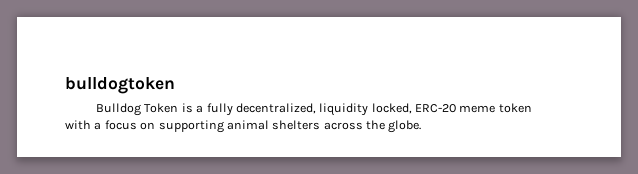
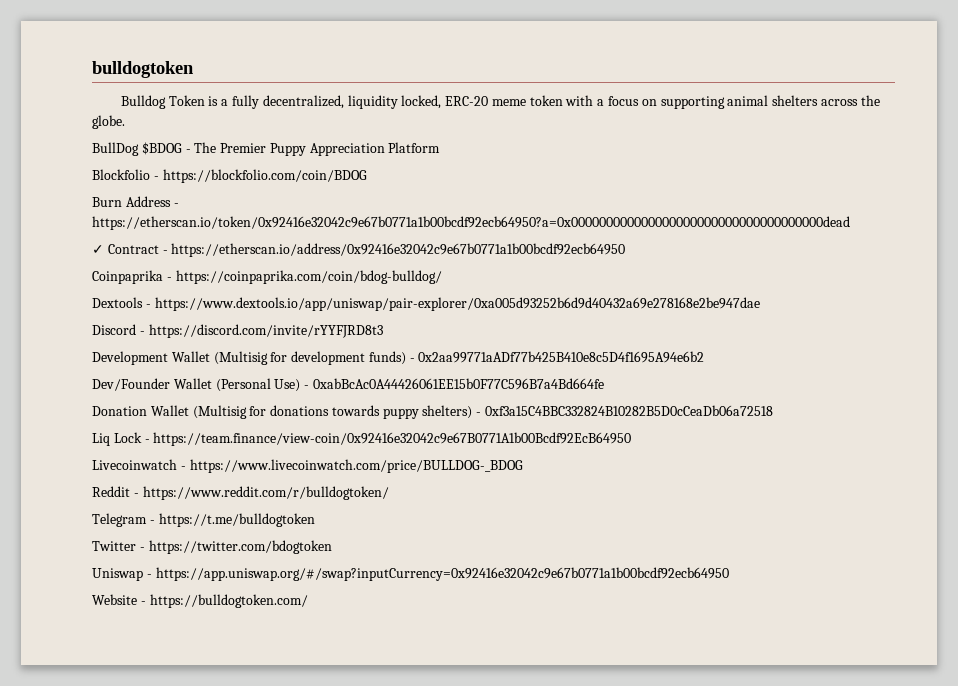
+ BullDog $BDOG - The Premier Puppy Appreciation Platform
+ Blockfolio - https://blockfolio.com/coin/BDOG
+ Burn Address - https://etherscan.io/token/0x92416e32042c9e67b0771a1b00bcdf92ecb64950?a=0x000000000000000000000000000000000000dead
+ ✓ Contract - https://etherscan.io/address/0x92416e32042c9e67b0771a1b00bcdf92ecb64950
+ Coinpaprika - https://coinpaprika.com/coin/bdog-bulldog/
+ Dextools - https://www.dextools.io/app/uniswap/pair-explorer/0xa005d93252b6d9d40432a69e278168e2be947dae
+ Discord - https://discord.com/invite/rYYFJRD8t3
+ Development Wallet (Multisig for development funds) - 0x2aa99771aADf77b425B410e8c5D4f1695A94e6b2
+ Dev/Founder Wallet (Personal Use) - 0xabBcAc0A44426061EE15b0F77C596B7a4Bd664fe
+ Donation Wallet (Multisig for donations towards puppy shelters) - 0xf3a15C4BBC332824B10282B5D0cCeaDb06a72518
+ Liq Lock - https://team.finance/view-coin/0x92416e32042c9e67B0771A1b00Bcdf92EcB64950
+ Livecoinwatch - https://www.livecoinwatch.com/price/BULLDOG-_BDOG
+ Reddit - https://www.reddit.com/r/bulldogtoken/
+ Telegram - https://t.me/bulldogtoken
+ Twitter - https://twitter.com/bdogtoken
+ Uniswap - https://app.uniswap.org/#/swap?inputCurrency=0x92416e32042c9e67b0771a1b00bcdf92ecb64950
+ Website - https://bulldogtoken.com/

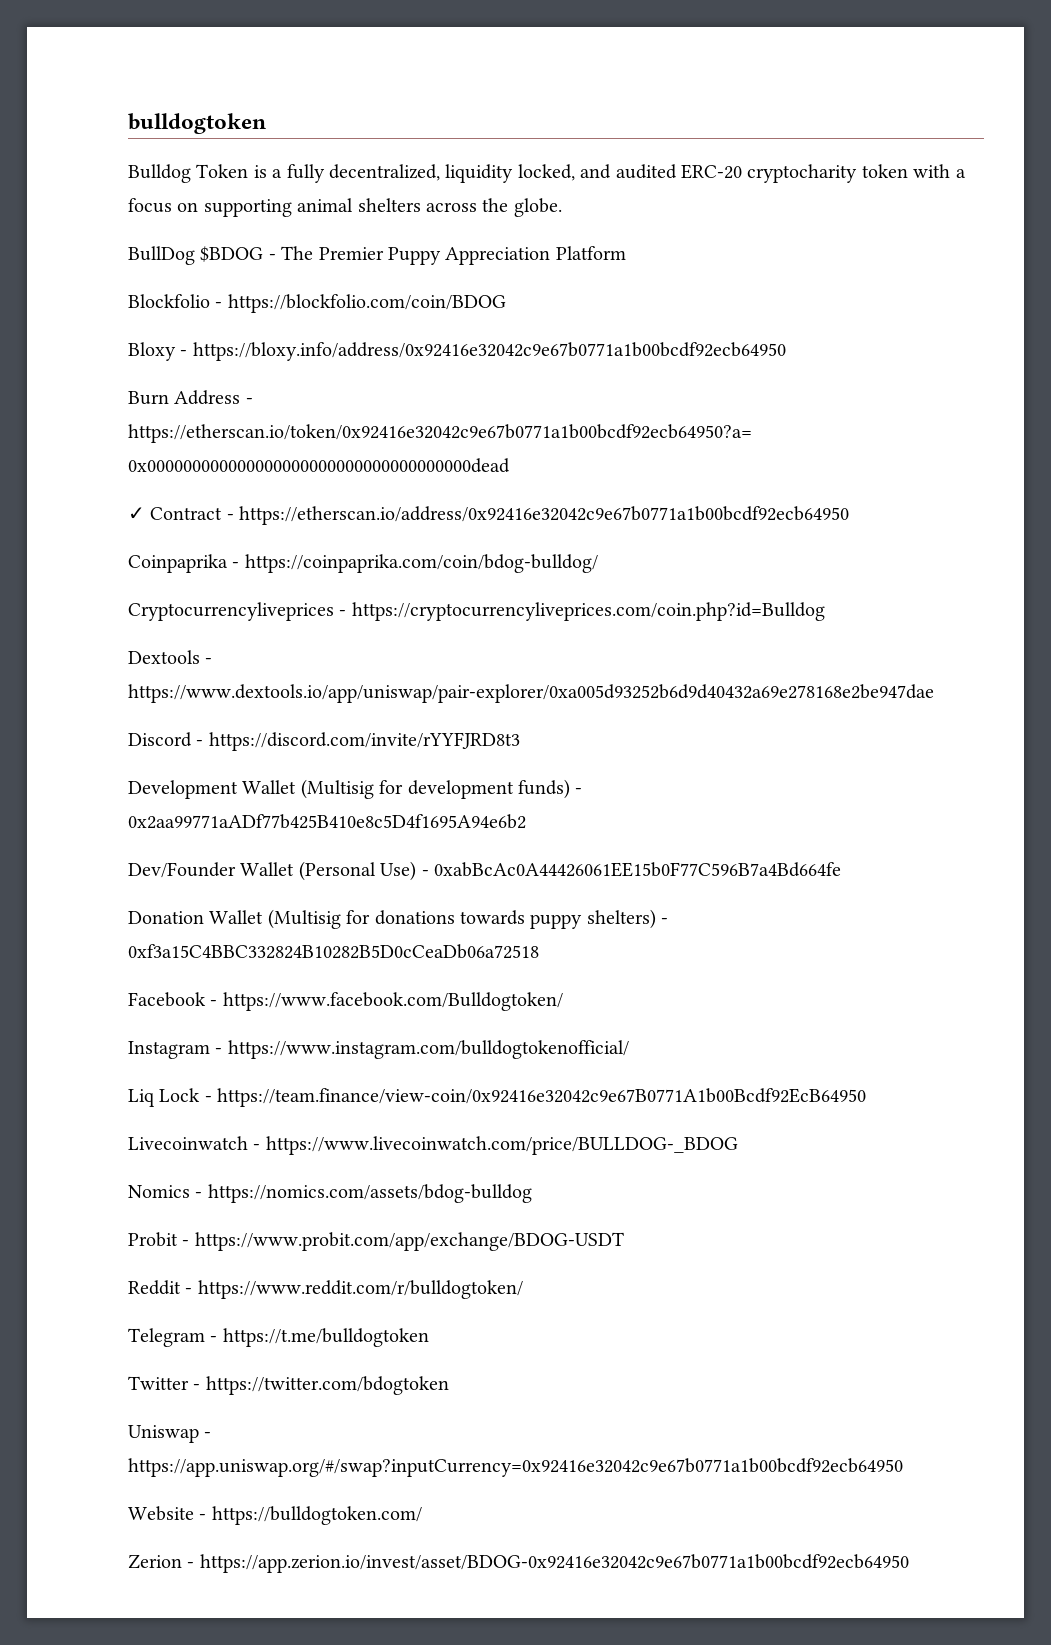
- Bulldog Token is a fully decentralized, liquidity locked, ERC-20 meme token with a focus on supporting animal shelters across the globe.
+ Bulldog Token is a fully decentralized, liquidity locked, and audited ERC-20 cryptocharity token with a focus on supporting animal shelters across the globe.
+ Bloxy - https://bloxy.info/address/0x92416e32042c9e67b0771a1b00bcdf92ecb64950
+ Cryptocurrencyliveprices - https://cryptocurrencyliveprices.com/coin.php?id=Bulldog
+ Facebook - https://www.facebook.com/Bulldogtoken/
+ Instagram - https://www.instagram.com/bulldogtokenofficial/
+ Nomics - https://nomics.com/assets/bdog-bulldog
+ Probit - https://www.probit.com/app/exchange/BDOG-USDT
+ Zerion - https://app.zerion.io/invest/asset/BDOG-0x92416e32042c9e67b0771a1b00bcdf92ecb64950

